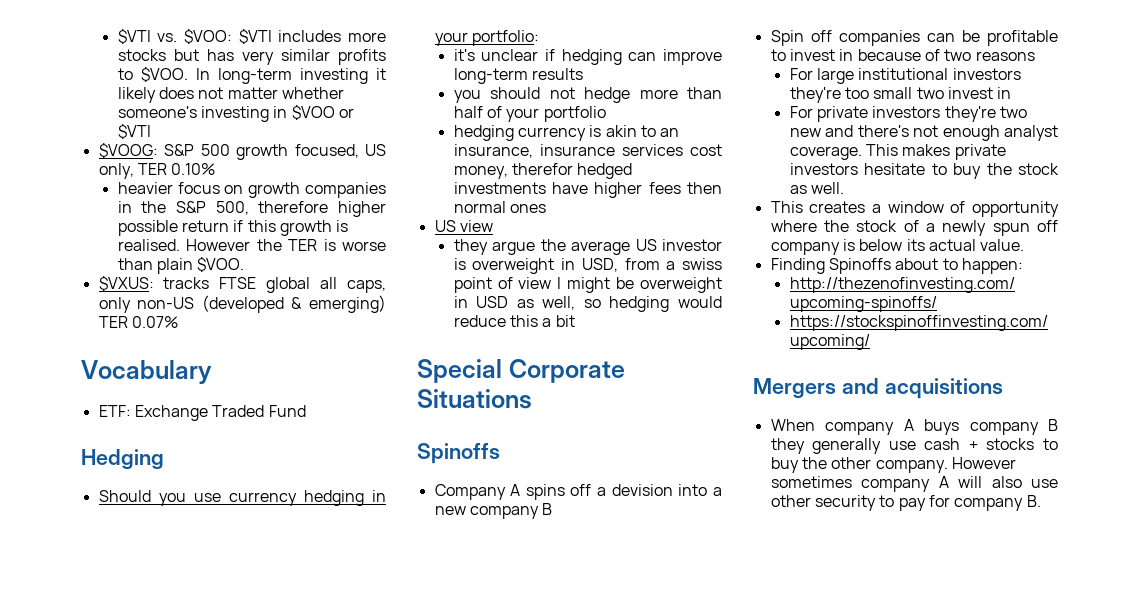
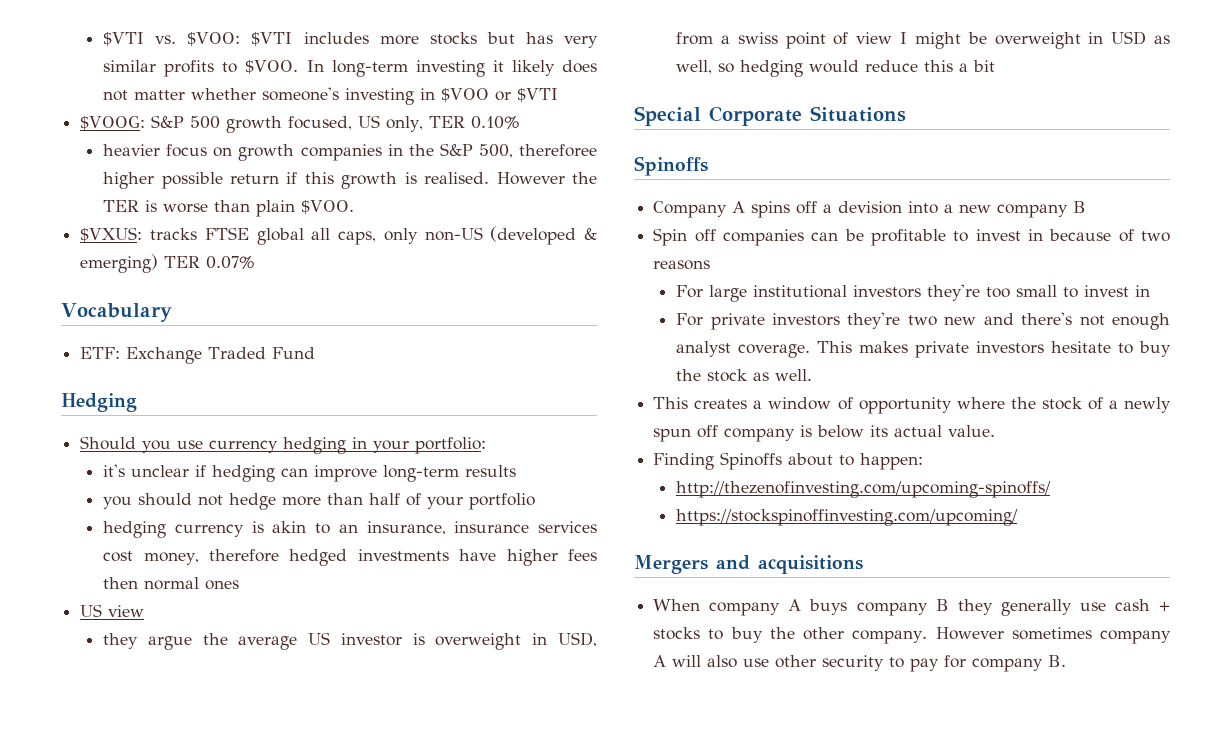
- heavier focus on growth companies in the S&P 500, therefore higher possible return if this growth is realised.
+ heavier focus on growth companies in the S&P 500, thereforee higher possible return if this growth is realised.
- hedging currency is akin to an insurance, insurance services cost money, therefor hedged investments have higher fees then normal ones
+ hedging currency is akin to an insurance, insurance services cost money, therefore hedged investments have higher fees then normal ones
- For large institutional investors they're too small two invest in
+ For large institutional investors they're too small to invest in

